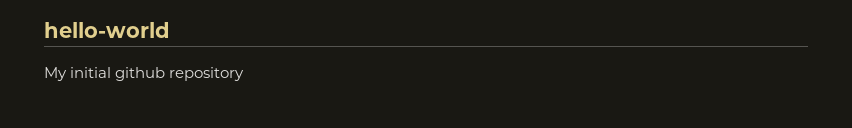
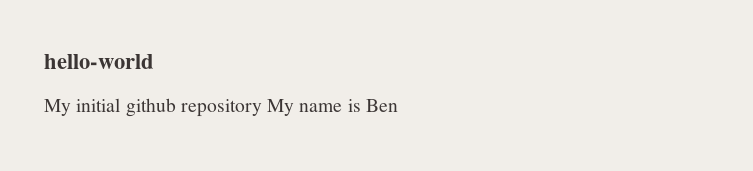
- My initial github repository
+ My initial github repository My name is Ben

